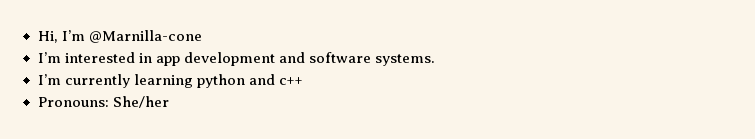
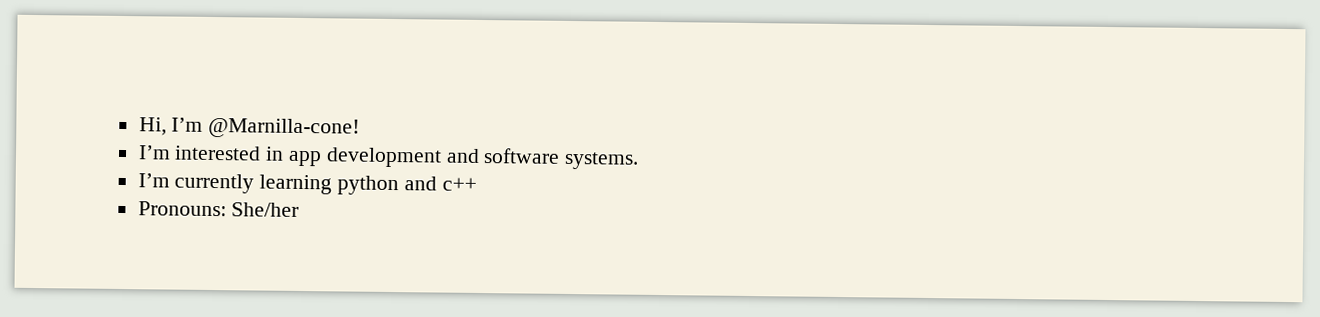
- Hi, I’m @Marnilla-cone
+ Hi, I’m @Marnilla-cone!

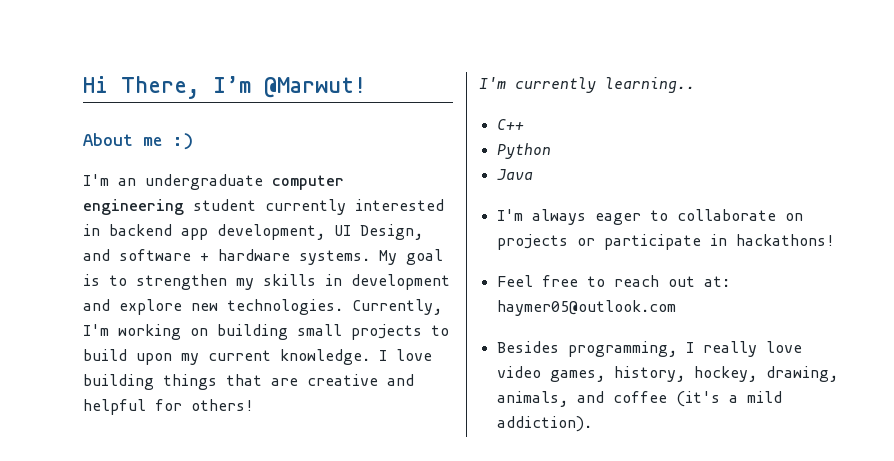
- Hi, I’m @Marnilla-cone!
- I’m interested in app development and software systems.
- I’m currently learning python and c++
- Pronouns: She/her
+ Hi There, I’m @Marwut!
+ About me :)
+ I'm an undergraduate computer engineering student currently interested in backend app development, UI Design, and software + hardware systems. My goal is to strengthen my skills in development and explore new technologies. Currently, I'm working on building small projects to build upon my current knowledge. I love building things that are creative and helpful for others!
+ I'm currently learning..
+ C++
+ Python
+ Java
+ I'm always eager to collaborate on projects or participate in hackathons!
+ Feel free to reach out at: haymer05@outlook.com
+ Besides programming, I really love video games, history, hockey, drawing, animals, and coffee (it's a mild addiction).

